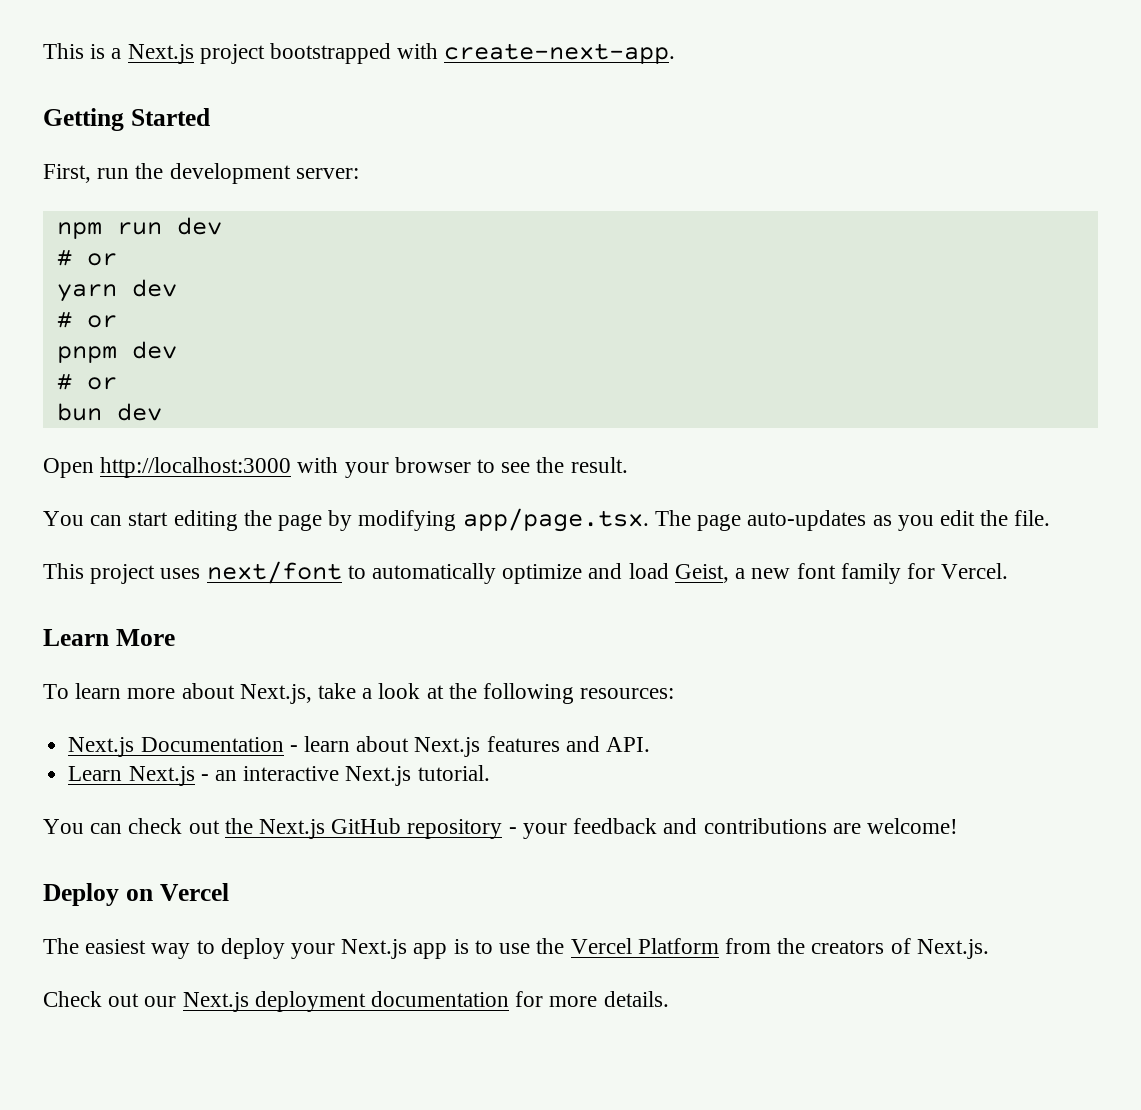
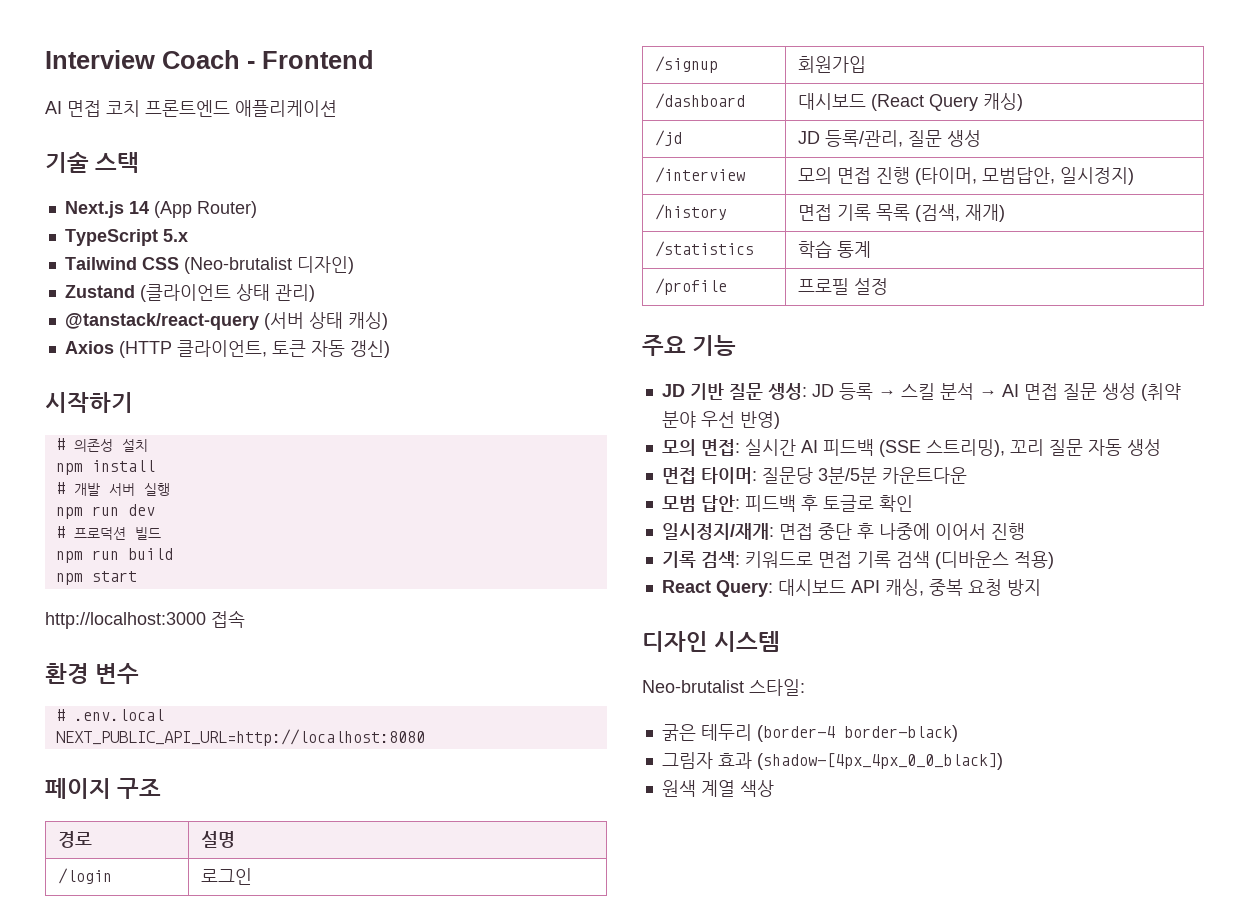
- This is a Next.js project bootstrapped with create-next-app.
- Getting Started
- First, run the development server:
+ Interview Coach - Frontend
+ AI 면접 코치 프론트엔드 애플리케이션
+ 기술 스택
+ Next.js 14 (App Router)
+ TypeScript 5.x
+ Tailwind CSS (Neo-brutalist 디자인)
+ Zustand (클라이언트 상태 관리)
+ @tanstack/react-query (서버 상태 캐싱)
+ Axios (HTTP 클라이언트, 토큰 자동 갱신)
+ 시작하기
+ # 의존성 설치
+ npm install
+ # 개발 서버 실행
  npm run dev
- # or
- yarn dev
- # or
- pnpm dev
- # or
- bun dev
- Open http://localhost:3000 with your browser to see the result.
- You can start editing the page by modifying app/page.tsx. The page auto-updates as you edit the file.
- This project uses next/font to automatically optimize and load Geist, a new font family for Vercel.
- Learn More
- To learn more about Next.js, take a look at the following resources:
- Next.js Documentation - learn about Next.js features and API.
- Learn Next.js - an interactive Next.js tutorial.
- You can check out the Next.js GitHub repository - your feedback and contributions are welcome!
- Deploy on Vercel
- The easiest way to deploy your Next.js app is to use the Vercel Platform from the creators of Next.js.
- Check out our Next.js deployment documentation for more details.
+ # 프로덕션 빌드
+ npm run build
+ npm start
+ http://localhost:3000 접속
+ 환경 변수
+ # .env.local
+ NEXT_PUBLIC_API_URL=http://localhost:8080
+ 페이지 구조
+ 경로 | 설명
+ /login | 로그인
+ /signup | 회원가입
+ /dashboard | 대시보드 (React Query 캐싱)
+ /jd | JD 등록/관리, 질문 생성
+ /interview | 모의 면접 진행 (타이머, 모범답안, 일시정지)
+ /history | 면접 기록 목록 (검색, 재개)
+ /statistics | 학습 통계
+ /profile | 프로필 설정
+ 주요 기능
+ JD 기반 질문 생성: JD 등록 → 스킬 분석 → AI 면접 질문 생성 (취약 분야 우선 반영)
+ 모의 면접: 실시간 AI 피드백 (SSE 스트리밍), 꼬리 질문 자동 생성
+ 면접 타이머: 질문당 3분/5분 카운트다운
+ 모범 답안: 피드백 후 토글로 확인
+ 일시정지/재개: 면접 중단 후 나중에 이어서 진행
+ 기록 검색: 키워드로 면접 기록 검색 (디바운스 적용)
+ React Query: 대시보드 API 캐싱, 중복 요청 방지
+ 디자인 시스템
+ Neo-brutalist 스타일:
+ 굵은 테두리 (border-4 border-black)
+ 그림자 효과 (shadow-[4px_4px_0_0_black])
+ 원색 계열 색상

